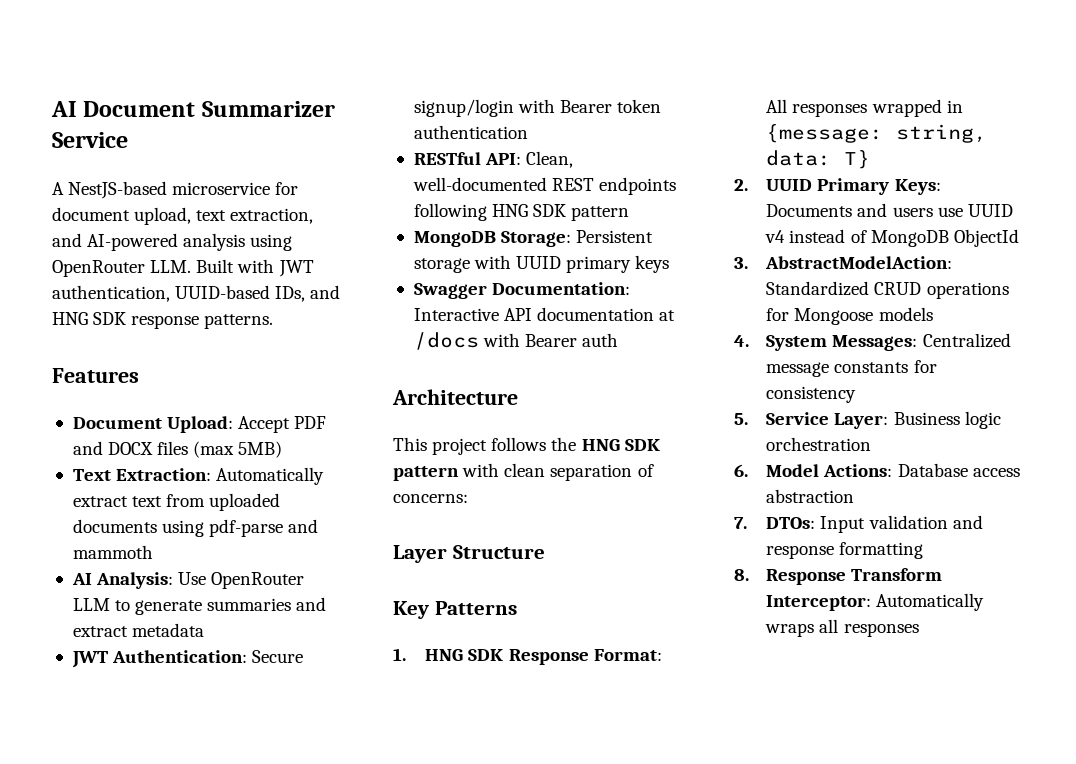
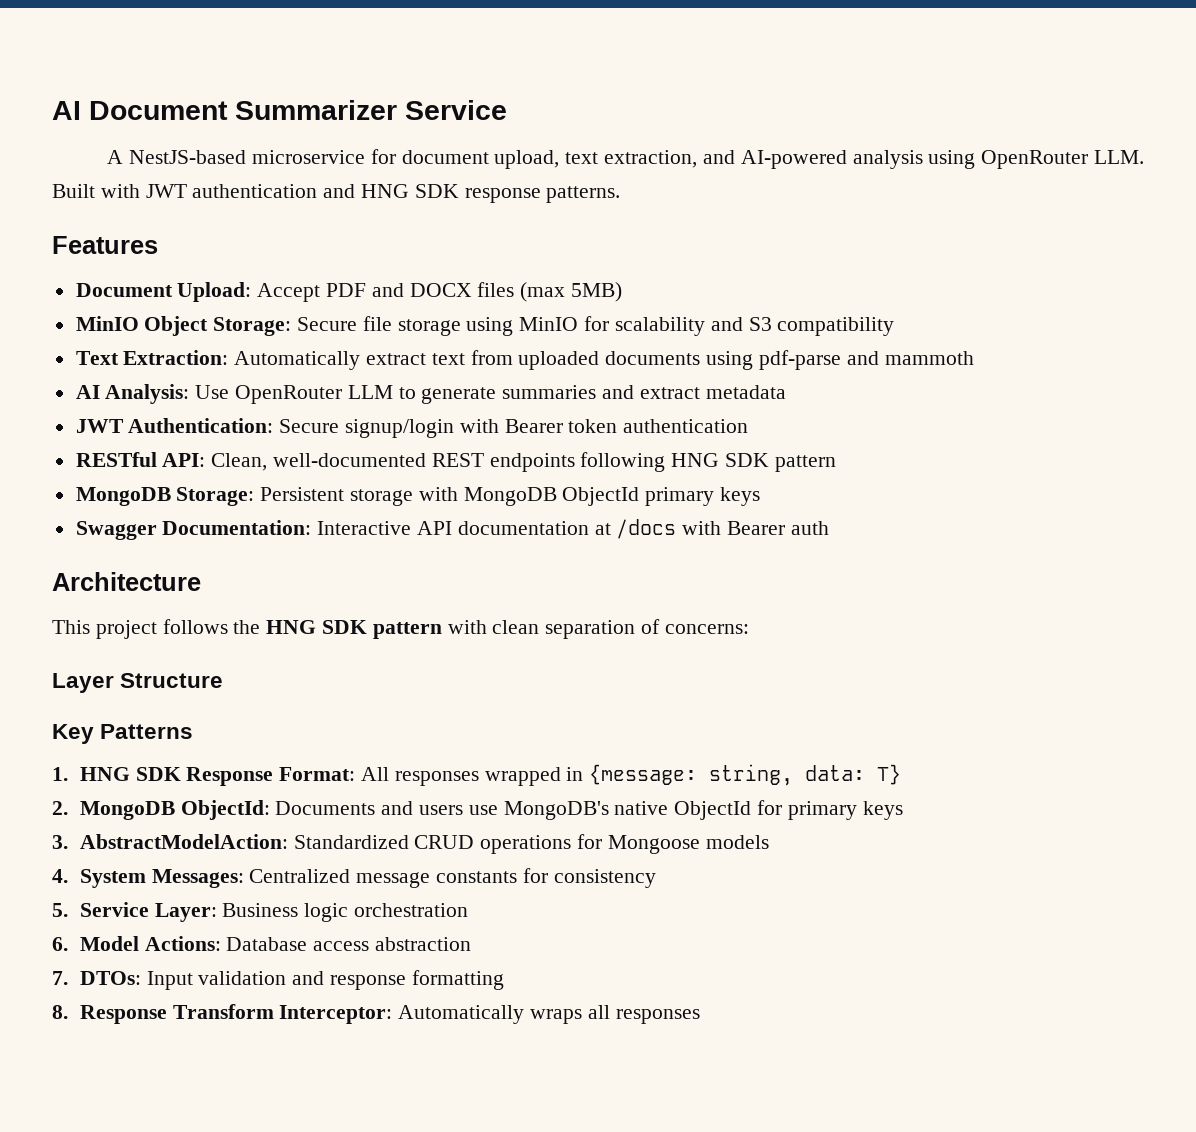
- A NestJS-based microservice for document upload, text extraction, and AI-powered analysis using OpenRouter LLM. Built with JWT authentication, UUID-based IDs, and HNG SDK response patterns.
+ A NestJS-based microservice for document upload, text extraction, and AI-powered analysis using OpenRouter LLM. Built with JWT authentication and HNG SDK response patterns.
+ MinIO Object Storage: Secure file storage using MinIO for scalability and S3 compatibility
- MongoDB Storage: Persistent storage with UUID primary keys
+ MongoDB Storage: Persistent storage with MongoDB ObjectId primary keys
- 2. UUID Primary Keys: Documents and users use UUID v4 instead of MongoDB ObjectId
+ 2. MongoDB ObjectId: Documents and users use MongoDB's native ObjectId for primary keys

